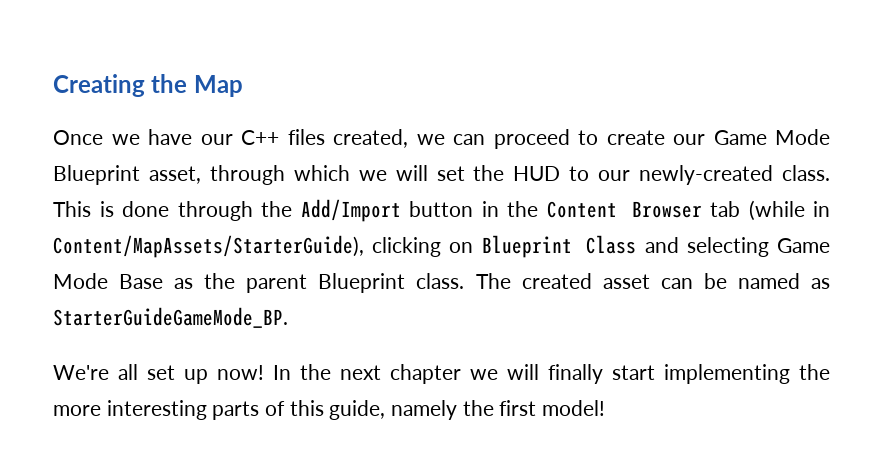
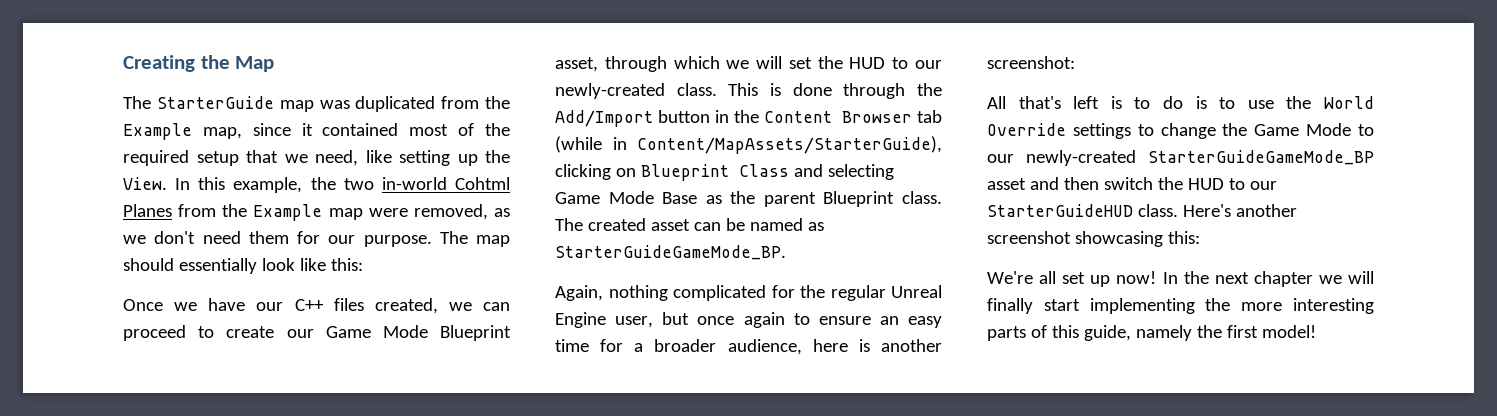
+ The StarterGuide map was duplicated from the Example map, since it contained most of the required setup that we need, like setting up the View. In this example, the two in-world Cohtml Planes from the Example map were removed, as we don't need them for our purpose. The map should essentially look like this:
+ Again, nothing complicated for the regular Unreal Engine user, but once again to ensure an easy time for a broader audience, here is another screenshot:
+ All that's left is to do is to use the World Override settings to change the Game Mode to our newly-created StarterGuideGameMode_BP asset and then switch the HUD to our StarterGuideHUD class. Here's another screenshot showcasing this:

